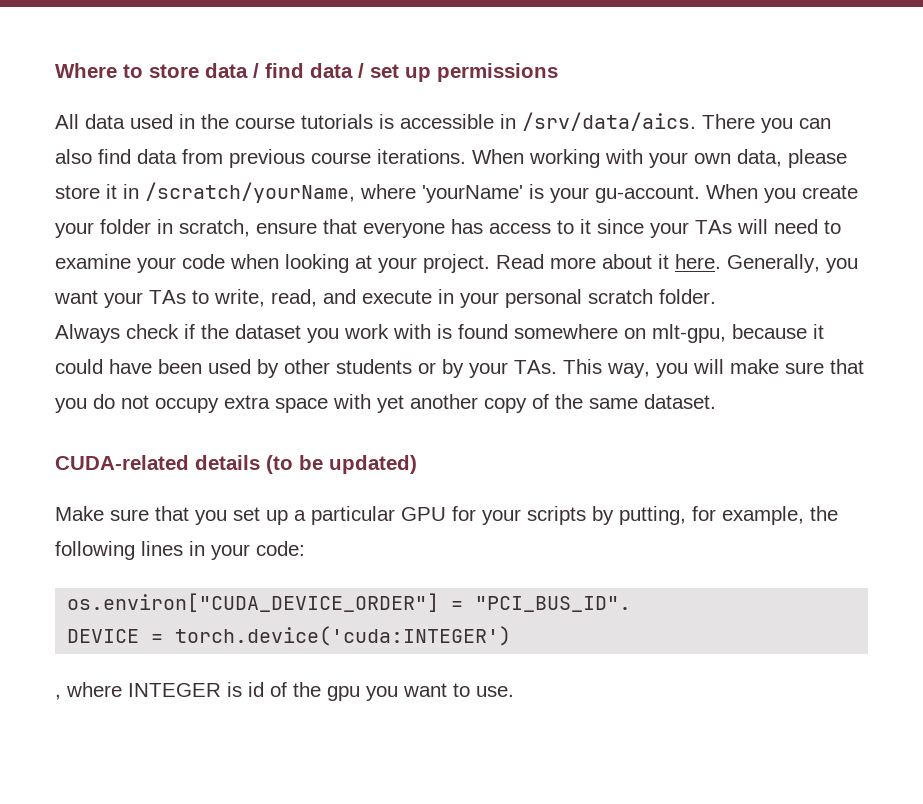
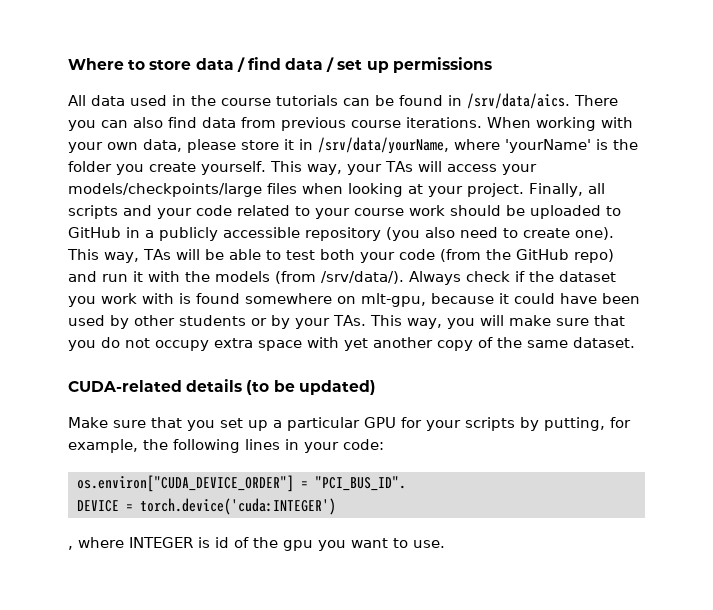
- All data used in the course tutorials is accessible in /srv/data/aics.
+ All data used in the course tutorials can be found in /srv/data/aics.
- When working with your own data, please store it in /scratch/yourName, where 'yourName' is your gu-account. When you create your folder in scratch, ensure that everyone has access to it since your TAs will need to examine your code when looking at your project.
+ When working with your own data, please store it in /srv/data/yourName, where 'yourName' is the folder you create yourself. This way, your TAs will access your models/checkpoints/large files when looking at your project.
- Read more about it here. Generally, you want your TAs to write, read, and execute in your personal scratch folder.
- Always check if the dataset you work with is found somewhere on mlt-gpu, because it could have been used by other students or by your TAs. This way, you will make sure that you do not occupy extra space with yet another copy of the same dataset.
+ Finally, all scripts and your code related to your course work should be uploaded to GitHub in a publicly accessible repository (you also need to create one). This way, TAs will be able to test both your code (from the GitHub repo) and run it with the models (from /srv/data/). Always check if the dataset you work with is found somewhere on mlt-gpu, because it could have been used by other students or by your TAs. This way, you will make sure that you do not occupy extra space with yet another copy of the same dataset.

